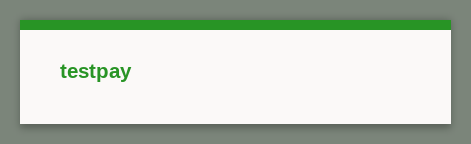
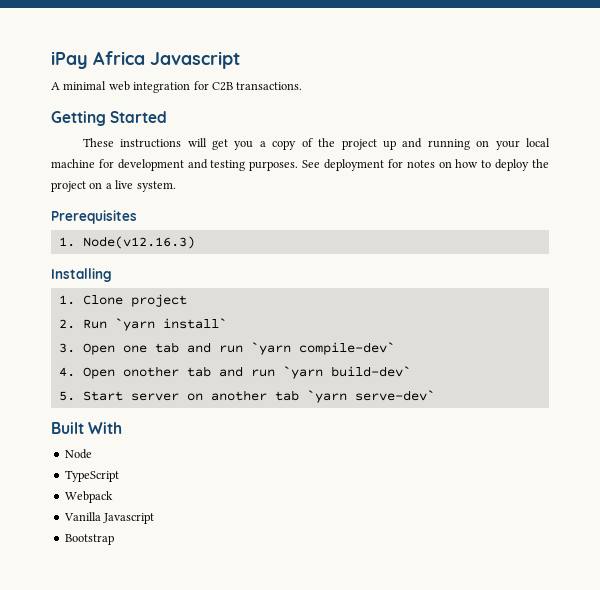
- testpay
+ iPay Africa Javascript
+ A minimal web integration for C2B transactions.
+ Getting Started
+ These instructions will get you a copy of the project up and running on your local machine for development and testing purposes. See deployment for notes on how to deploy the project on a live system.
+ Prerequisites
+ 1. Node(v12.16.3)
+ Installing
+ 1. Clone project
+ 2. Run `yarn install`
+ 3. Open one tab and run `yarn compile-dev`
+ 4. Open onother tab and run `yarn build-dev`
+ 5. Start server on another tab `yarn serve-dev`
+ Built With
+ Node
+ TypeScript
+ Webpack
+ Vanilla Javascript
+ Bootstrap

